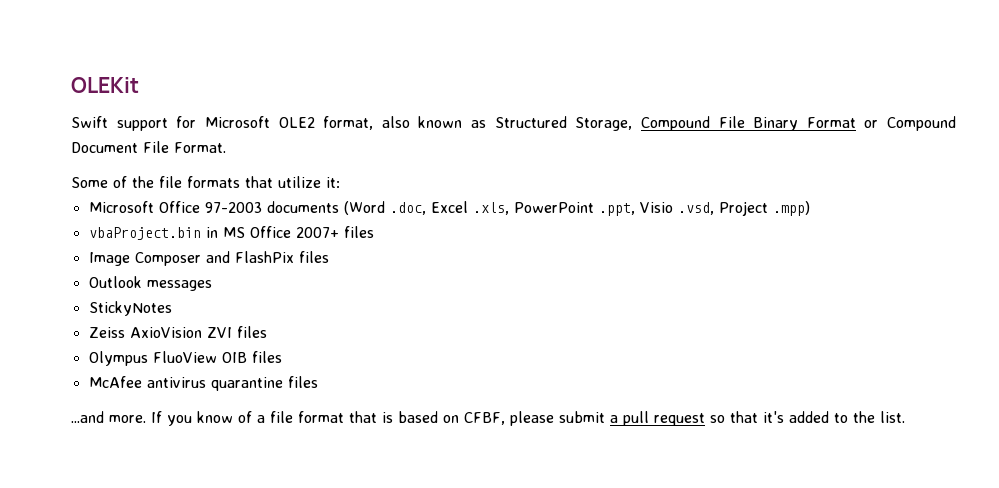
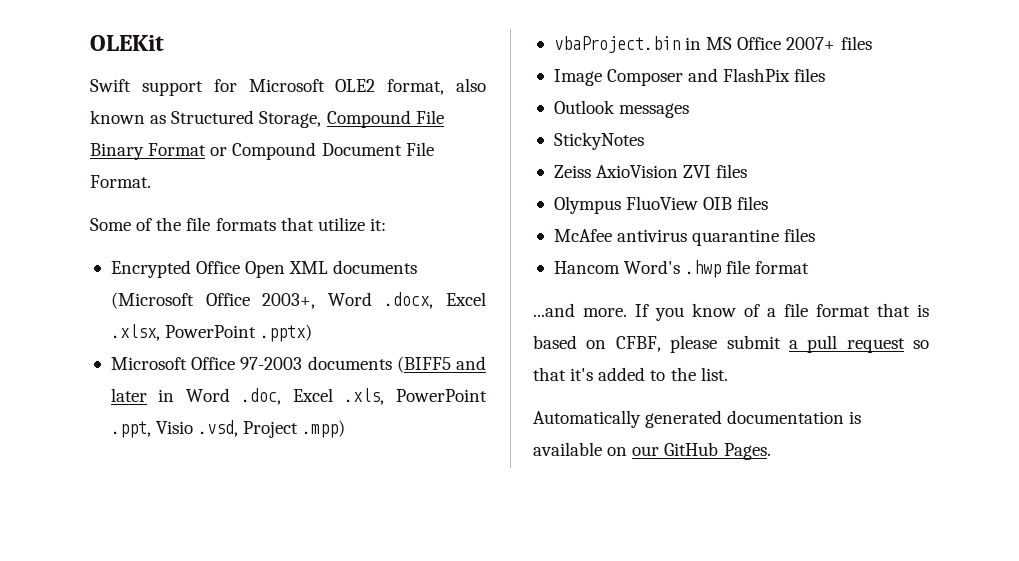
+ Encrypted Office Open XML documents (Microsoft Office 2003+, Word .docx, Excel .xlsx, PowerPoint .pptx)
- Microsoft Office 97-2003 documents (Word .doc, Excel .xls, PowerPoint .ppt, Visio .vsd, Project .mpp)
+ Microsoft Office 97-2003 documents (BIFF5 and later in Word .doc, Excel .xls, PowerPoint .ppt, Visio .vsd, Project .mpp)
+ Hancom Word's .hwp file format
+ Automatically generated documentation is available on our GitHub Pages.

